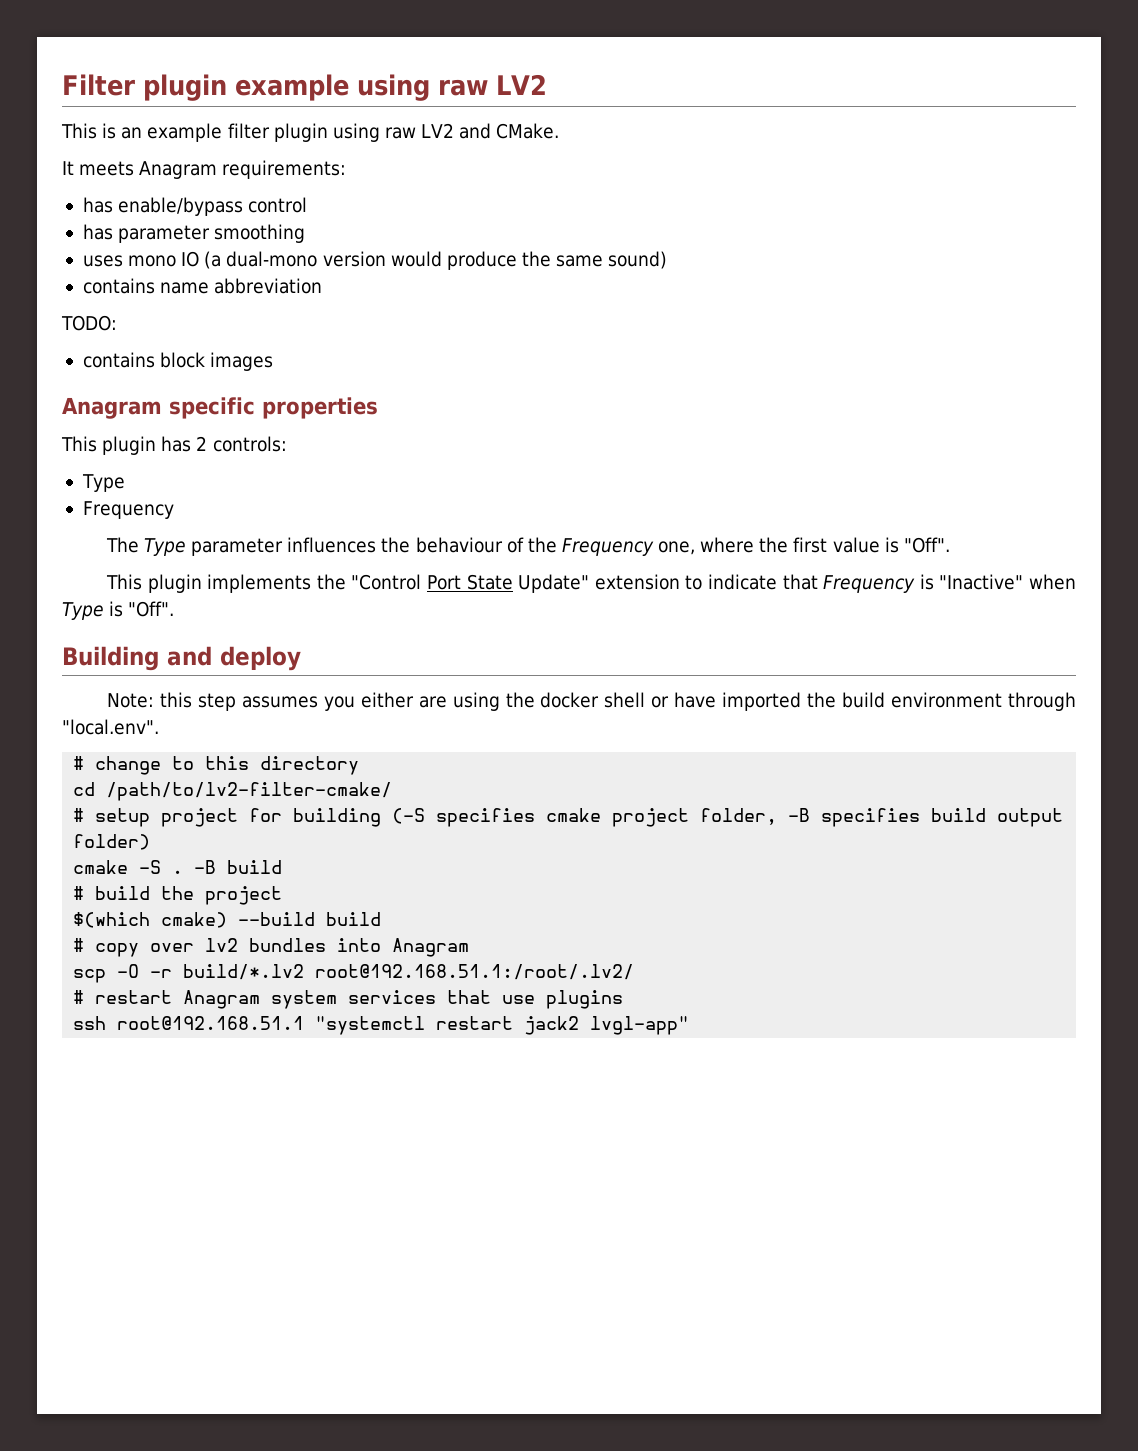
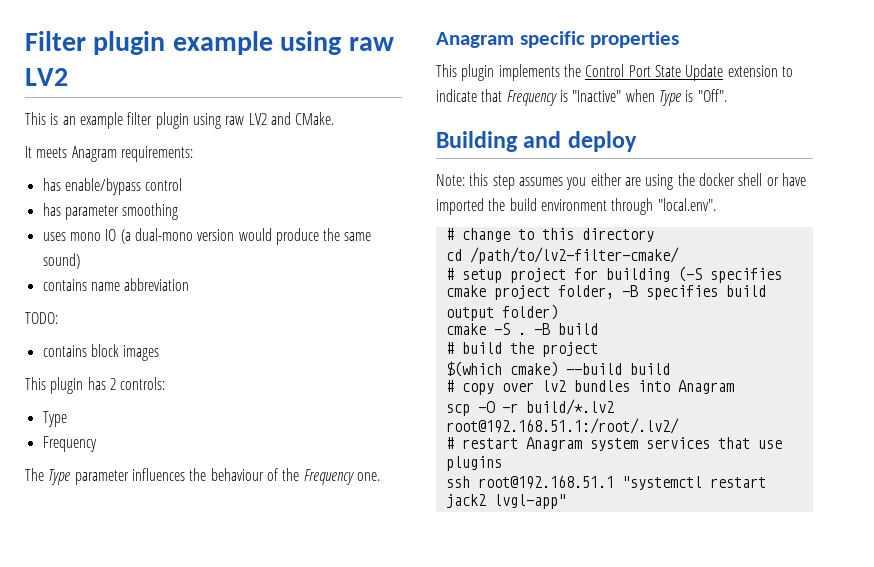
- Anagram specific properties
- The Type parameter influences the behaviour of the Frequency one, where the first value is "Off".
+ The Type parameter influences the behaviour of the Frequency one.
+ Anagram specific properties
- This plugin implements the "Control Port State Update" extension to indicate that Frequency is "Inactive" when Type is "Off".
+ This plugin implements the Control Port State Update extension to indicate that Frequency is "Inactive" when Type is "Off".

